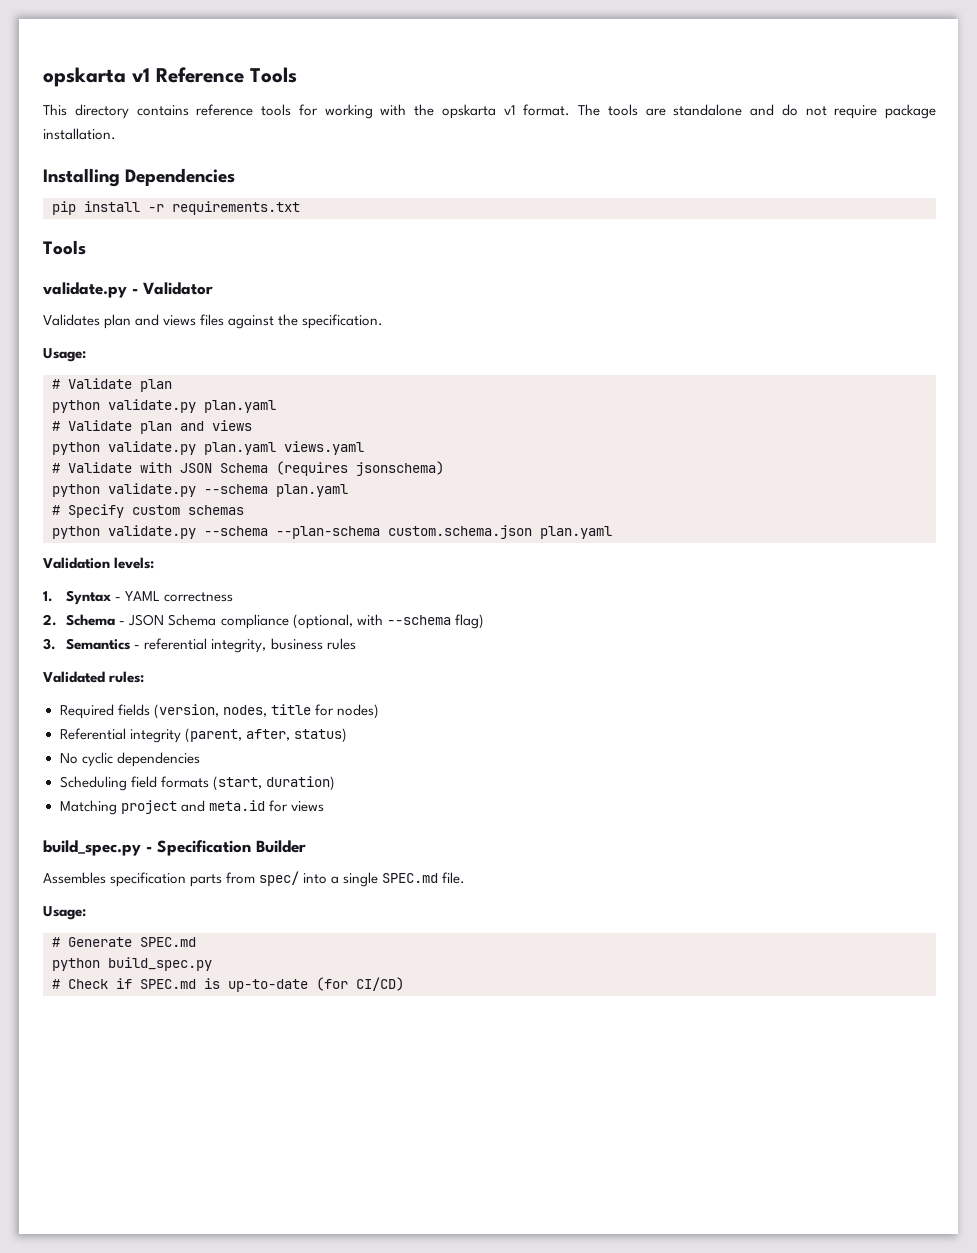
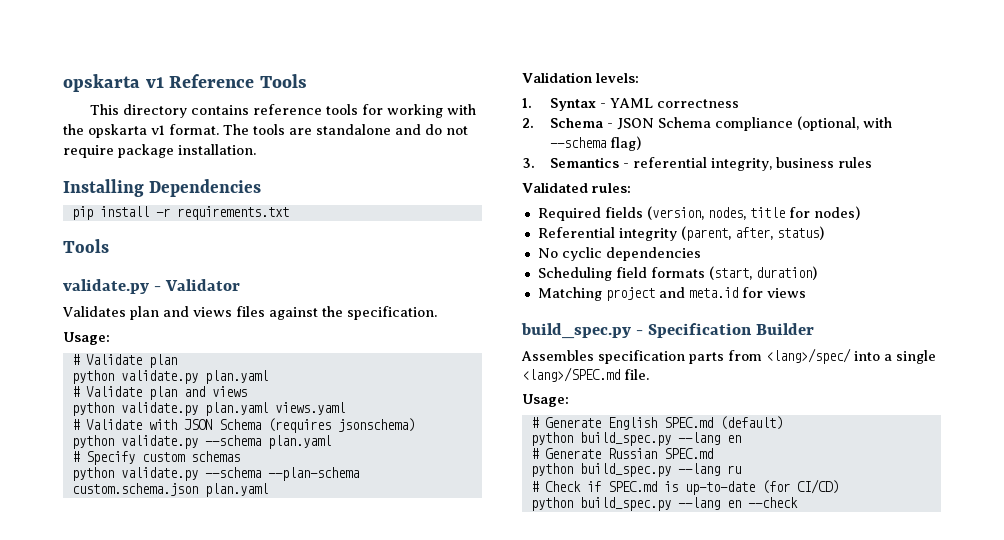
- Assembles specification parts from spec/ into a single SPEC.md file.
+ Assembles specification parts from <lang>/spec/ into a single <lang>/SPEC.md file.
- # Generate SPEC.md
+ # Generate English SPEC.md (default)
+ python build_spec.py --lang en
+ # Generate Russian SPEC.md
- python build_spec.py
+ python build_spec.py --lang ru
+ python build_spec.py --lang en --check

